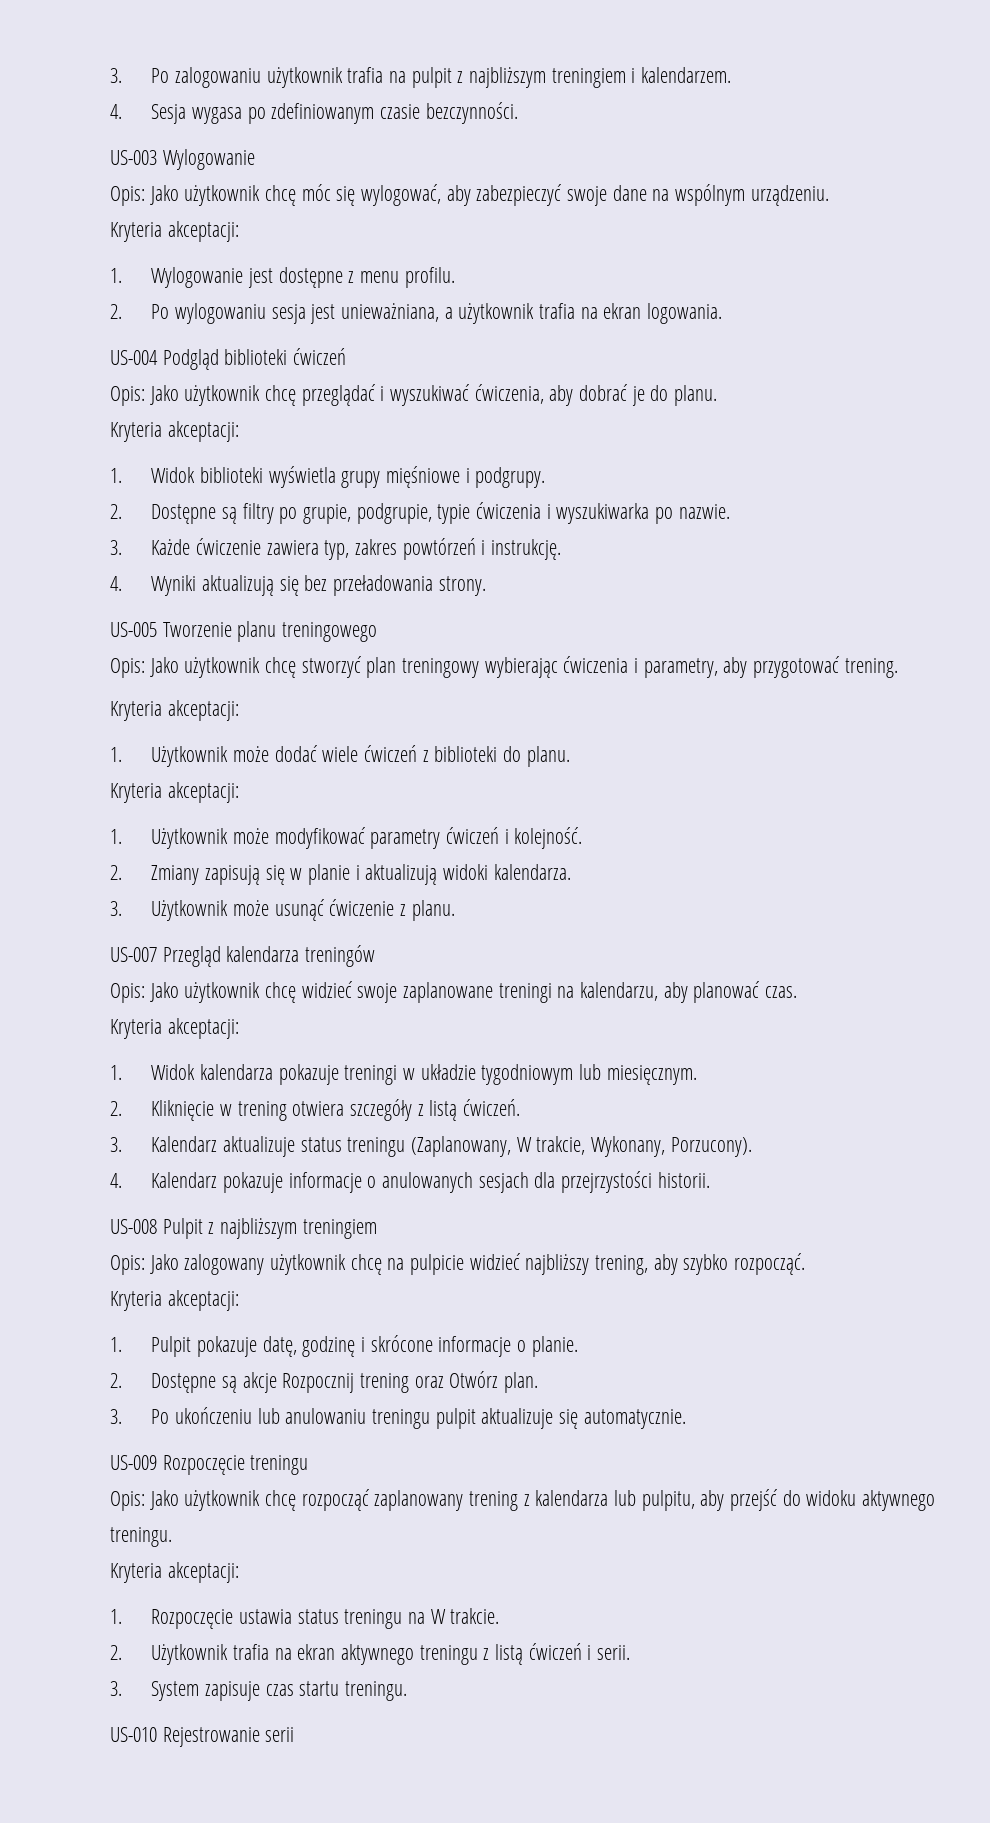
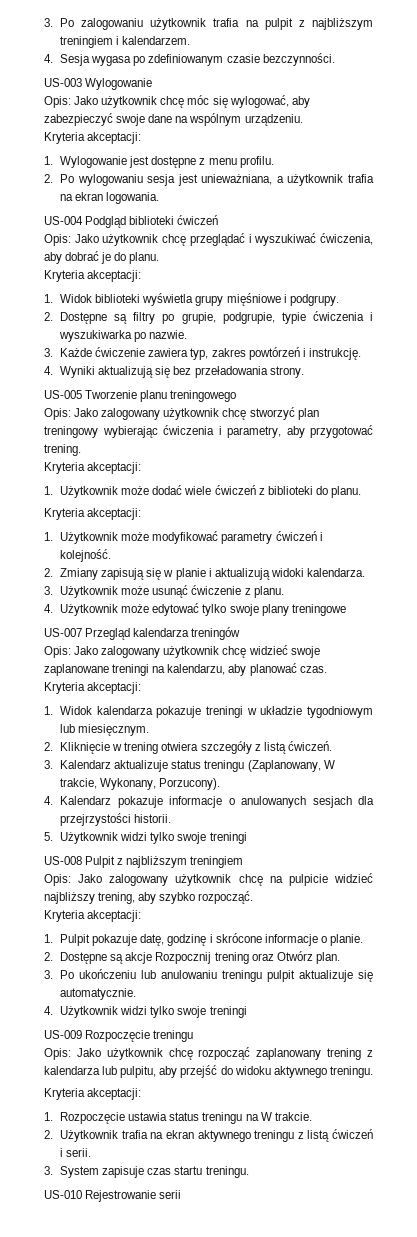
- Opis: Jako użytkownik chcę stworzyć plan treningowy wybierając ćwiczenia i parametry, aby przygotować trening.
+ Opis: Jako zalogowany użytkownik chcę stworzyć plan treningowy wybierając ćwiczenia i parametry, aby przygotować trening.
+ 4. Użytkownik może edytować tylko swoje plany treningowe
- Opis: Jako użytkownik chcę widzieć swoje zaplanowane treningi na kalendarzu, aby planować czas.
+ Opis: Jako zalogowany użytkownik chcę widzieć swoje zaplanowane treningi na kalendarzu, aby planować czas.
+ 5. Użytkownik widzi tylko swoje treningi
+ 4. Użytkownik widzi tylko swoje treningi

